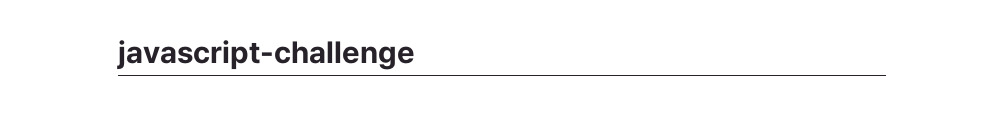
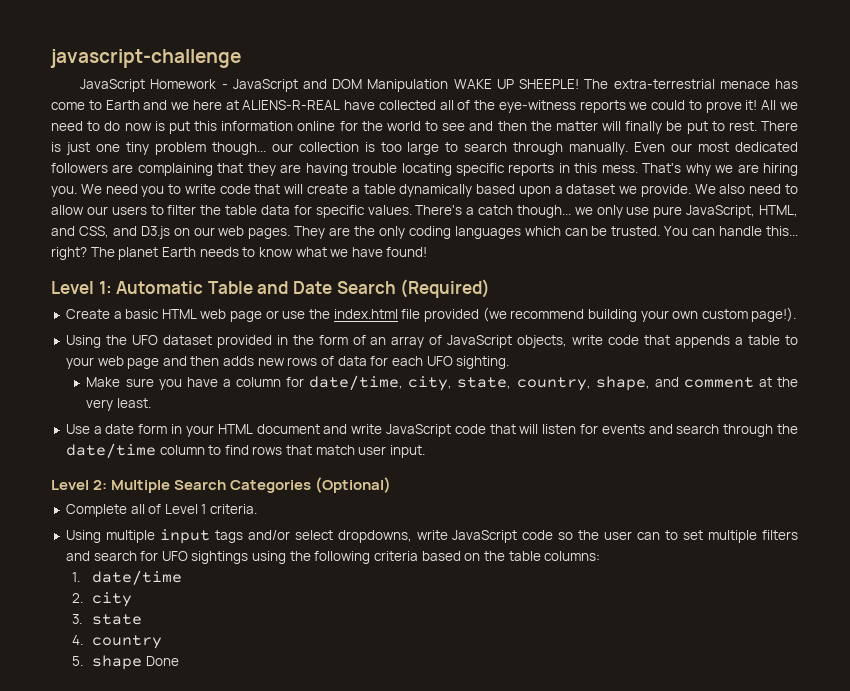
+ JavaScript Homework - JavaScript and DOM Manipulation WAKE UP SHEEPLE! The extra-terrestrial menace has come to Earth and we here at ALIENS-R-REAL have collected all of the eye-witness reports we could to prove it! All we need to do now is put this information online for the world to see and then the matter will finally be put to rest. There is just one tiny problem though... our collection is too large to search through manually. Even our most dedicated followers are complaining that they are having trouble locating specific reports in this mess. That's why we are hiring you. We need you to write code that will create a table dynamically based upon a dataset we provide. We also need to allow our users to filter the table data for specific values. There's a catch though... we only use pure JavaScript, HTML, and CSS, and D3.js on our web pages. They are the only coding languages which can be trusted. You can handle this... right? The planet Earth needs to know what we have found!
+ Level 1: Automatic Table and Date Search (Required)
+ Create a basic HTML web page or use the index.html file provided (we recommend building your own custom page!).
+ Using the UFO dataset provided in the form of an array of JavaScript objects, write code that appends a table to your web page and then adds new rows of data for each UFO sighting.
+ Make sure you have a column for date/time, city, state, country, shape, and comment at the very least.
+ Use a date form in your HTML document and write JavaScript code that will listen for events and search through the date/time column to find rows that match user input.
+ Level 2: Multiple Search Categories (Optional)
+ Complete all of Level 1 criteria.
+ Using multiple input tags and/or select dropdowns, write JavaScript code so the user can to set multiple filters and search for UFO sightings using the following criteria based on the table columns:
+ 1. date/time
+ 2. city
+ 3. state
+ 4. country
+ 5. shape Done

